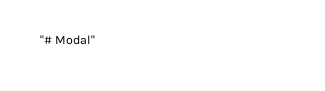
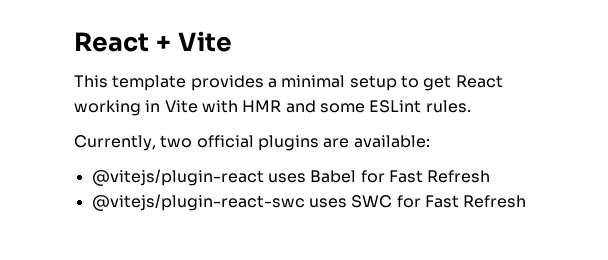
- "# Modal"
+ React + Vite
+ This template provides a minimal setup to get React working in Vite with HMR and some ESLint rules.
+ Currently, two official plugins are available:
+ @vitejs/plugin-react uses Babel for Fast Refresh
+ @vitejs/plugin-react-swc uses SWC for Fast Refresh

